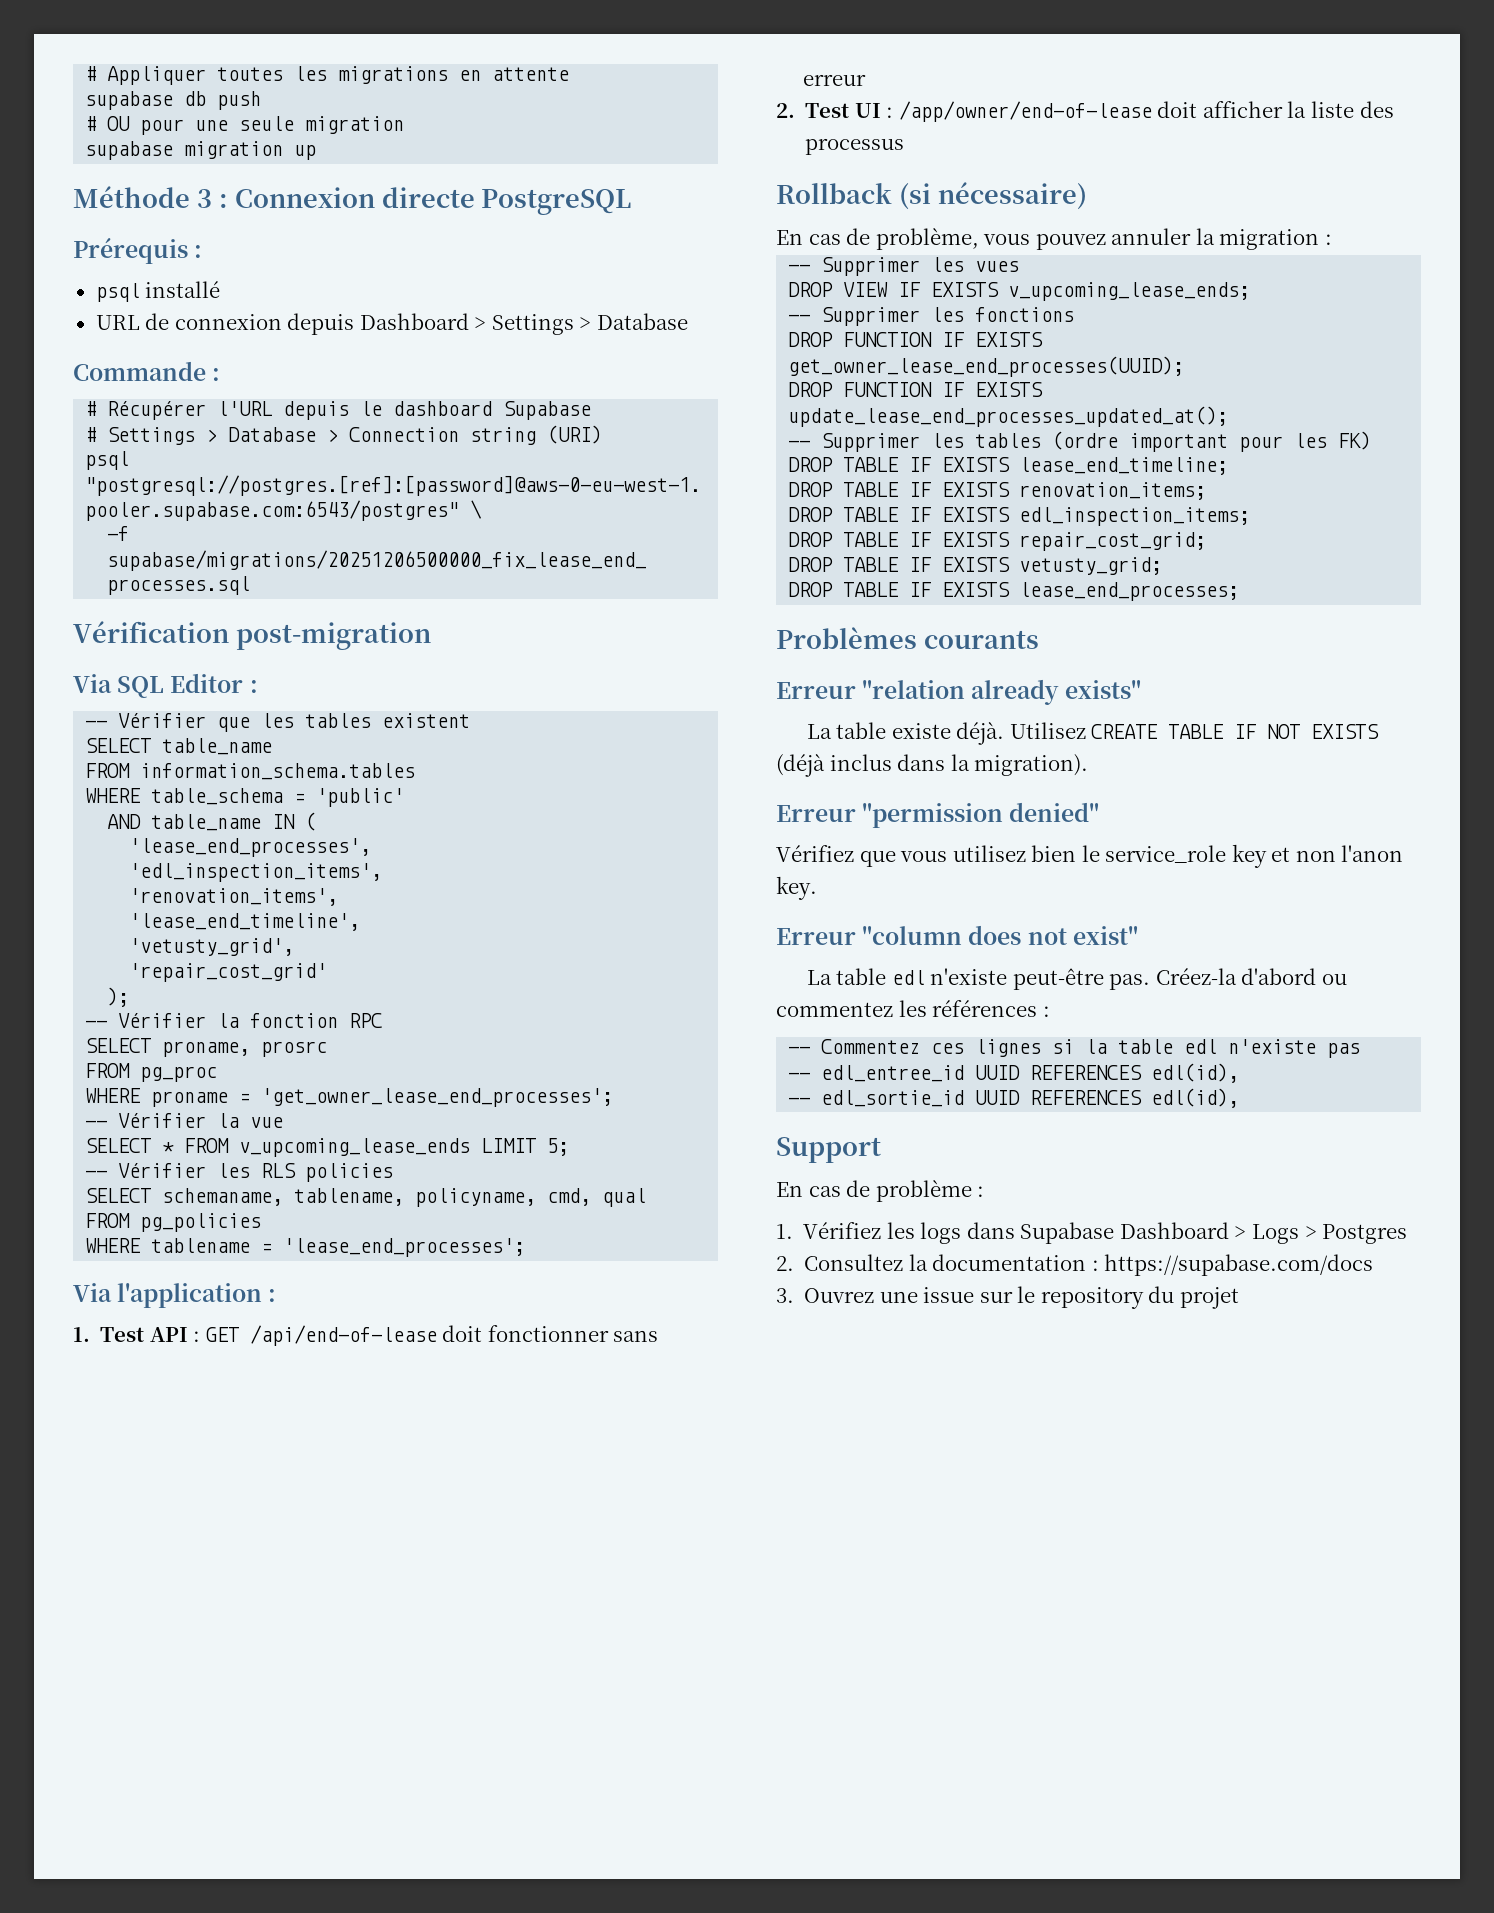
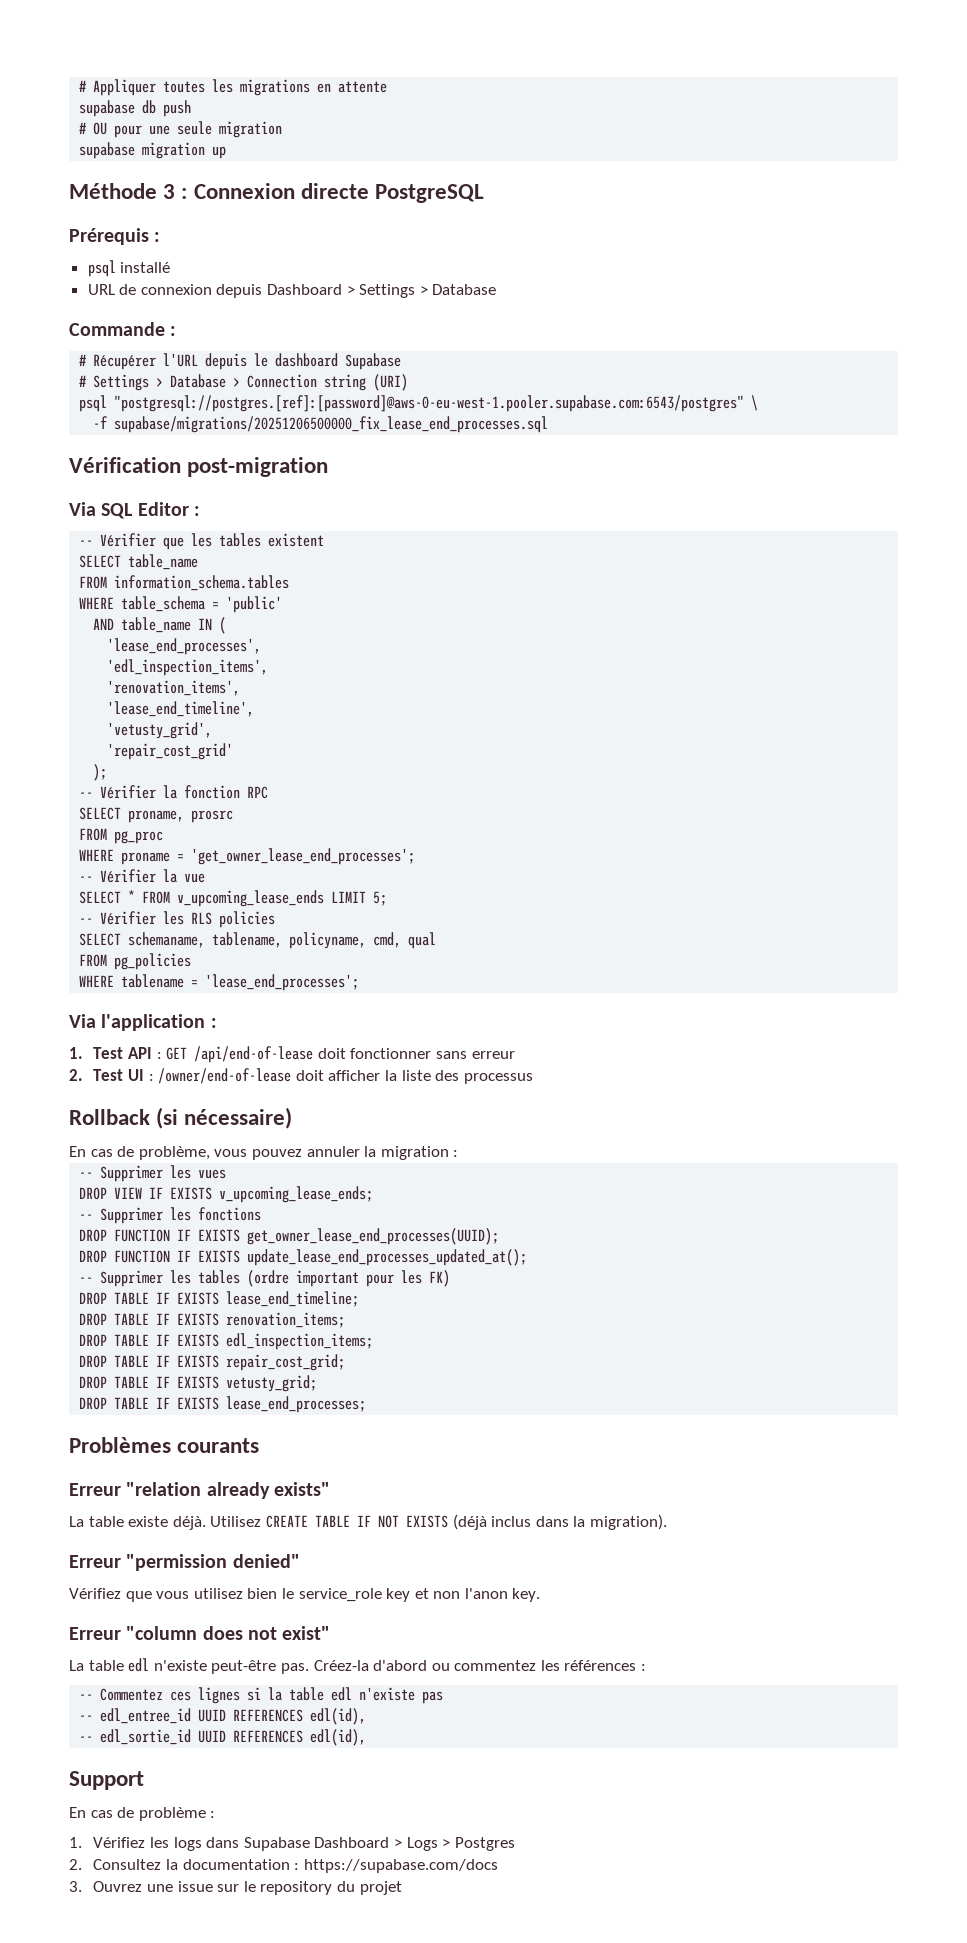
- 2. Test UI : /app/owner/end-of-lease doit afficher la liste des processus
+ 2. Test UI : /owner/end-of-lease doit afficher la liste des processus

